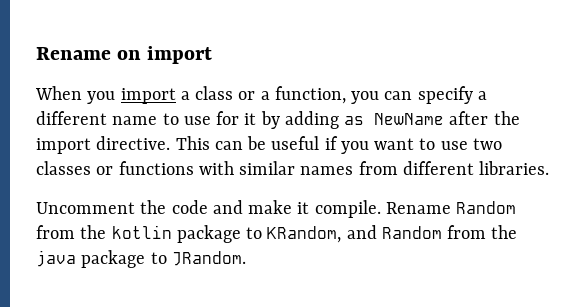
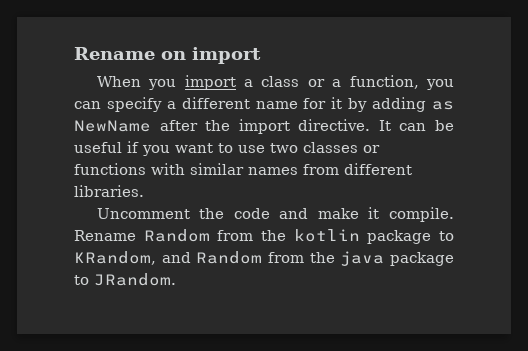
- When you import a class or a function, you can specify a different name to use for it by adding as NewName after the import directive.
+ When you import a class or a function, you can specify a different name for it by adding as NewName after the import directive.
- This can be useful if you want to use two classes or functions with similar names from different libraries.
+ It can be useful if you want to use two classes or functions with similar names from different libraries.

